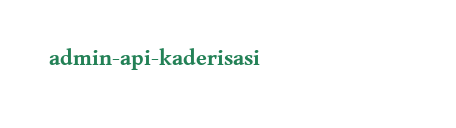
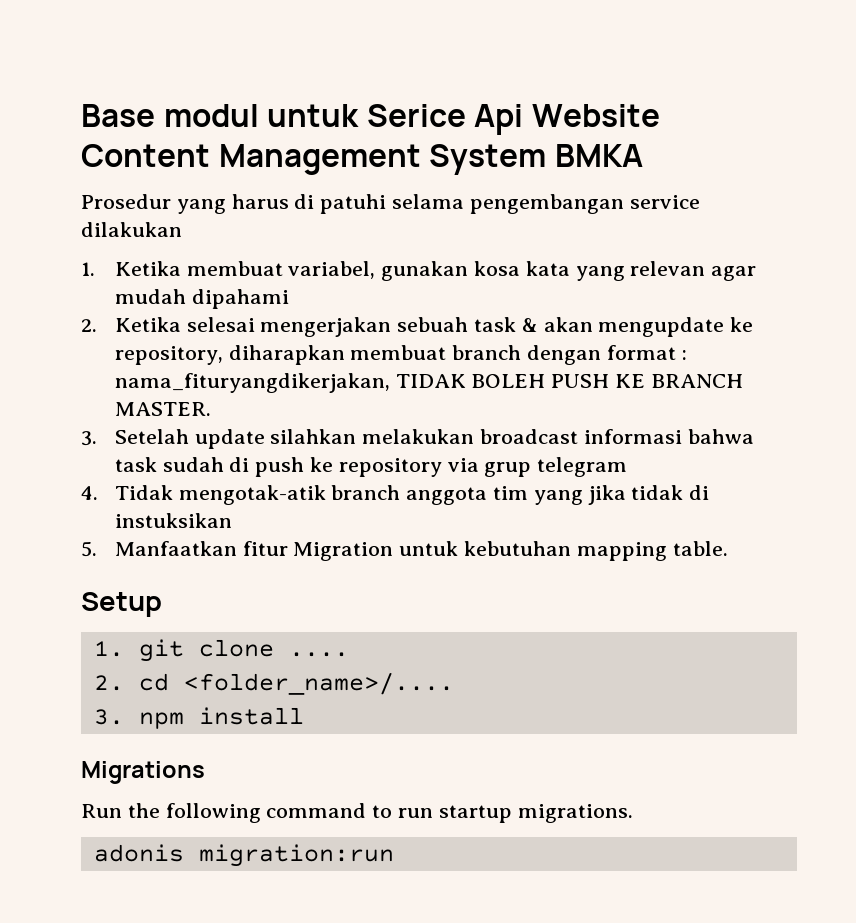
- admin-api-kaderisasi
+ Base modul untuk Serice Api Website Content Management System BMKA
+ Prosedur yang harus di patuhi selama pengembangan service dilakukan
+ 1. Ketika membuat variabel, gunakan kosa kata yang relevan agar mudah dipahami
+ 2. Ketika selesai mengerjakan sebuah task & akan mengupdate ke repository, diharapkan membuat branch dengan format : nama_fituryangdikerjakan, TIDAK BOLEH PUSH KE BRANCH MASTER.
+ 3. Setelah update silahkan melakukan broadcast informasi bahwa task sudah di push ke repository via grup telegram
+ 4. Tidak mengotak-atik branch anggota tim yang jika tidak di instuksikan
+ 5. Manfaatkan fitur Migration untuk kebutuhan mapping table.
+ Setup
+ 1. git clone ....
+ 2. cd <folder_name>/....
+ 3. npm install
+ Migrations
+ Run the following command to run startup migrations.
+ adonis migration:run

